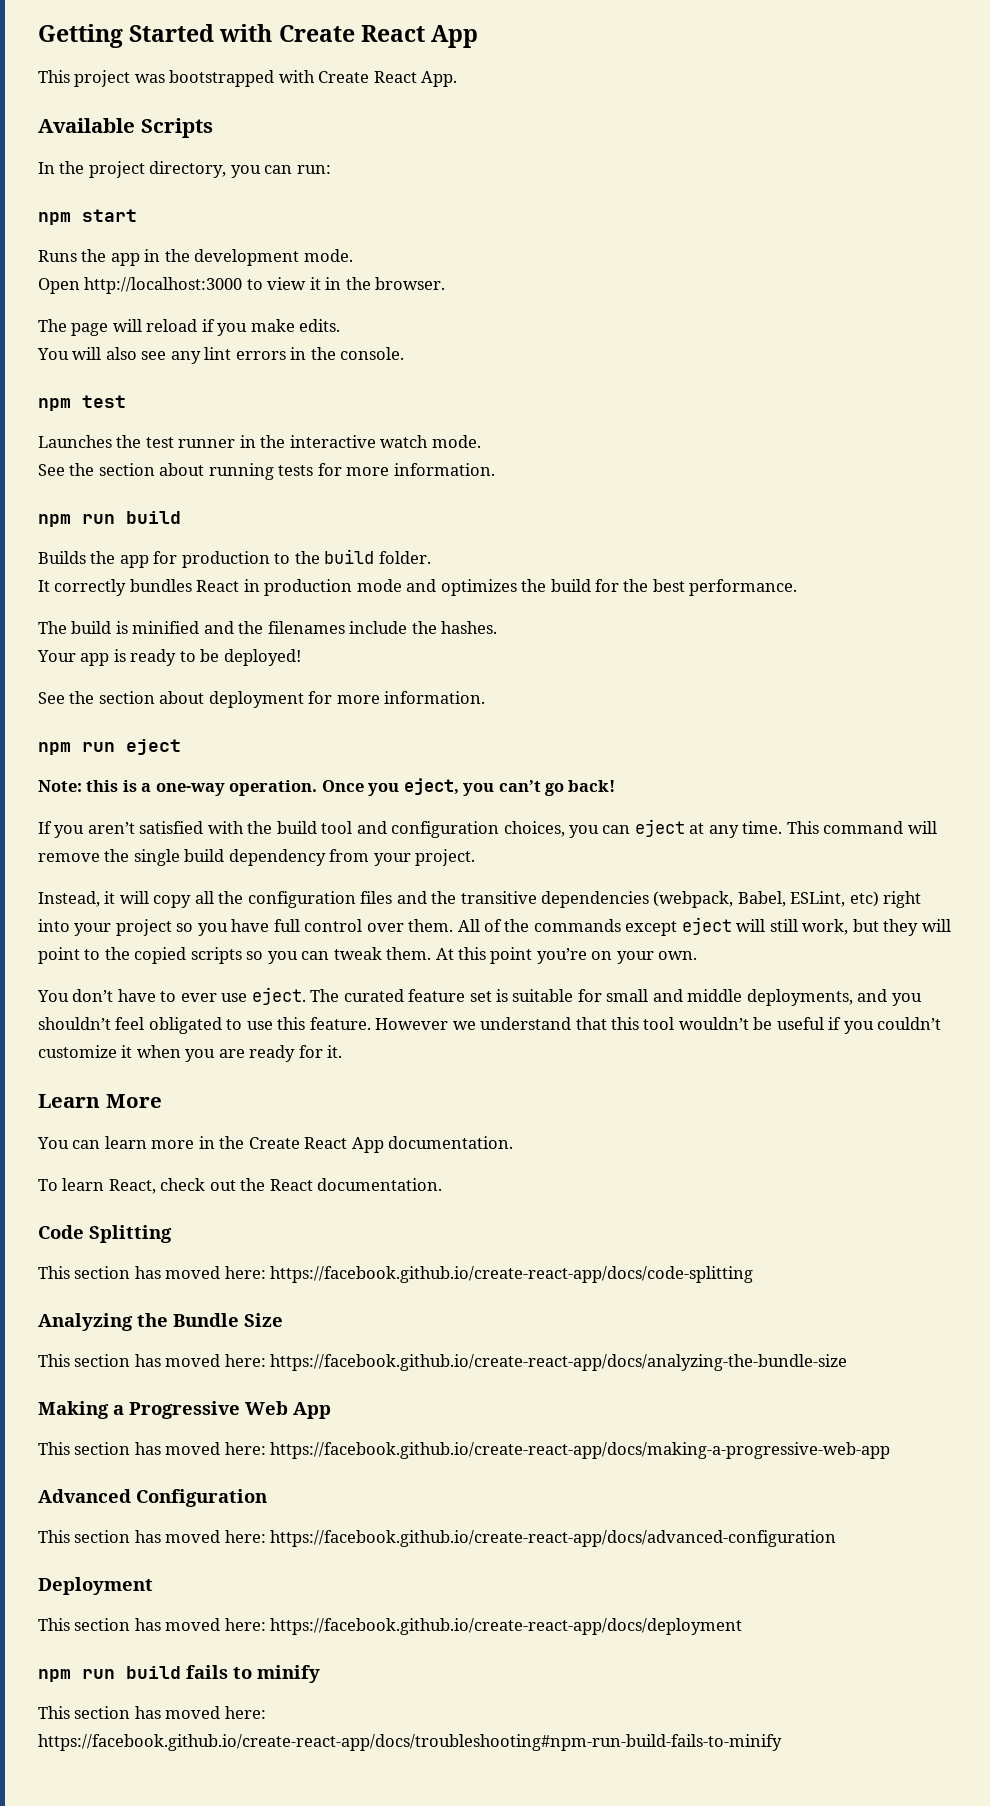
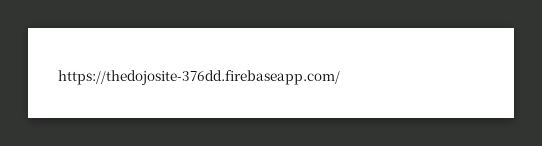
- Getting Started with Create React App
- This project was bootstrapped with Create React App.
- Available Scripts
- In the project directory, you can run:
- npm start
- Runs the app in the development mode.
- Open http://localhost:3000 to view it in the browser.
- The page will reload if you make edits.
- You will also see any lint errors in the console.
- npm test
- Launches the test runner in the interactive watch mode.
- See the section about running tests for more information.
- npm run build
- Builds the app for production to the build folder.
- It correctly bundles React in production mode and optimizes the build for the best performance.
- The build is minified and the filenames include the hashes.
- Your app is ready to be deployed!
- See the section about deployment for more information.
- npm run eject
- Note: this is a one-way operation. Once you eject, you can’t go back!
- If you aren’t satisfied with the build tool and configuration choices, you can eject at any time. This command will remove the single build dependency from your project.
- Instead, it will copy all the configuration files and the transitive dependencies (webpack, Babel, ESLint, etc) right into your project so you have full control over them. All of the commands except eject will still work, but they will point to the copied scripts so you can tweak them. At this point you’re on your own.
- You don’t have to ever use eject. The curated feature set is suitable for small and middle deployments, and you shouldn’t feel obligated to use this feature. However we understand that this tool wouldn’t be useful if you couldn’t customize it when you are ready for it.
- Learn More
- You can learn more in the Create React App documentation.
- To learn React, check out the React documentation.
- Code Splitting
- This section has moved here: https://facebook.github.io/create-react-app/docs/code-splitting
- Analyzing the Bundle Size
- This section has moved here: https://facebook.github.io/create-react-app/docs/analyzing-the-bundle-size
- Making a Progressive Web App
- This section has moved here: https://facebook.github.io/create-react-app/docs/making-a-progressive-web-app
- Advanced Configuration
- This section has moved here: https://facebook.github.io/create-react-app/docs/advanced-configuration
- Deployment
- This section has moved here: https://facebook.github.io/create-react-app/docs/deployment
- npm run build fails to minify
- This section has moved here: https://facebook.github.io/create-react-app/docs/troubleshooting#npm-run-build-fails-to-minify
+ https://thedojosite-376dd.firebaseapp.com/

